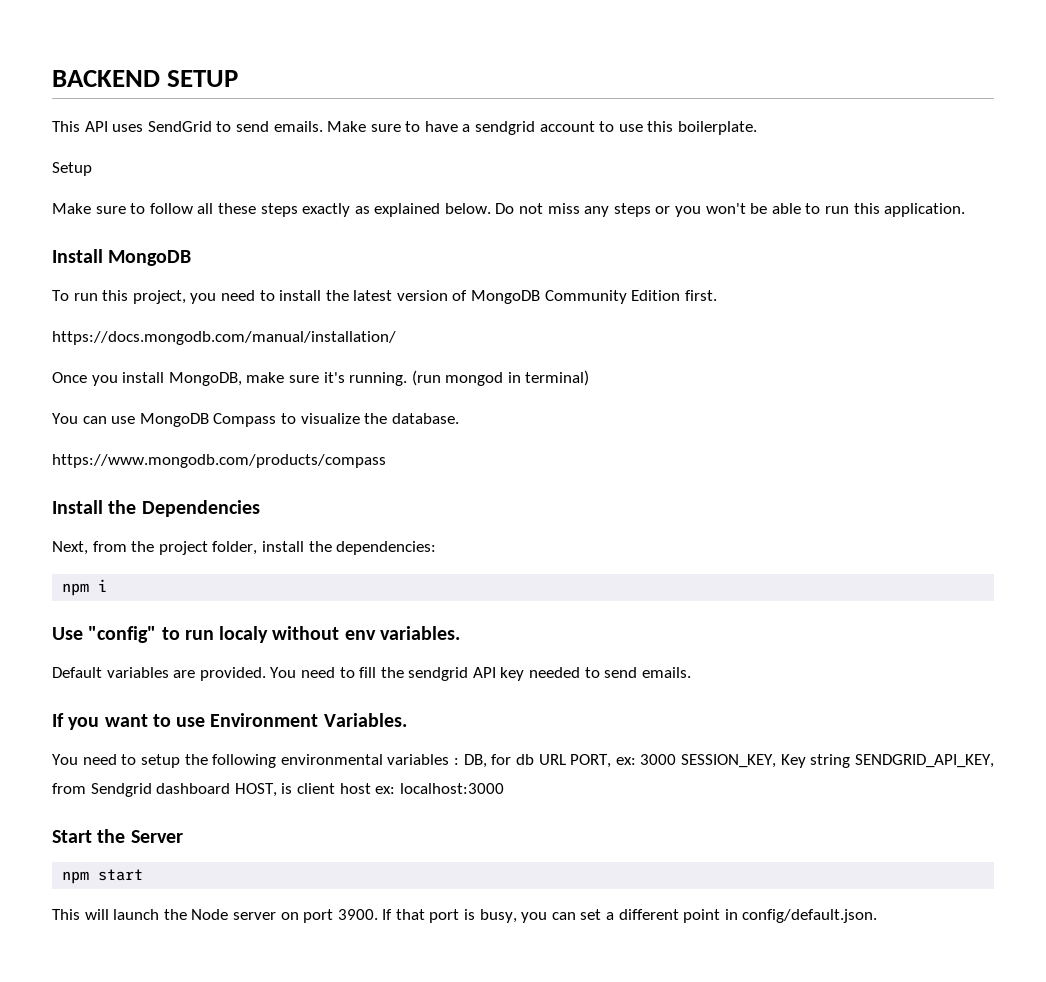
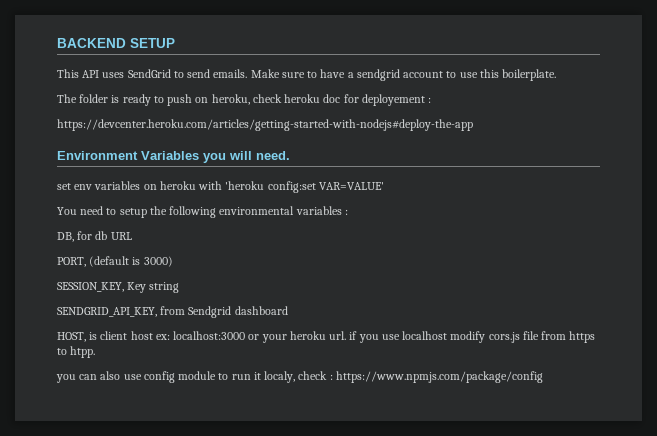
- Setup
- Make sure to follow all these steps exactly as explained below. Do not miss any steps or you won't be able to run this application.
- Install MongoDB
- To run this project, you need to install the latest version of MongoDB Community Edition first.
- https://docs.mongodb.com/manual/installation/
- Once you install MongoDB, make sure it's running. (run mongod in terminal)
- You can use MongoDB Compass to visualize the database.
- https://www.mongodb.com/products/compass
- Install the Dependencies
- Next, from the project folder, install the dependencies:
- npm i
- Use "config" to run localy without env variables.
- Default variables are provided. You need to fill the sendgrid API key needed to send emails.
- If you want to use Environment Variables.
+ The folder is ready to push on heroku, check heroku doc for deployement :
+ https://devcenter.heroku.com/articles/getting-started-with-nodejs#deploy-the-app
+ Environment Variables you will need.
+ set env variables on heroku with 'heroku config:set VAR=VALUE'
- You need to setup the following environmental variables : DB, for db URL PORT, ex: 3000 SESSION_KEY, Key string SENDGRID_API_KEY, from Sendgrid dashboard HOST, is client host ex: localhost:3000
- Start the Server
- npm start
- This will launch the Node server on port 3900. If that port is busy, you can set a different point in config/default.json.
+ You need to setup the following environmental variables :
+ DB, for db URL
+ PORT, (default is 3000)
+ SESSION_KEY, Key string
+ SENDGRID_API_KEY, from Sendgrid dashboard
+ HOST, is client host ex: localhost:3000 or your heroku url. if you use localhost modify cors.js file from https to htpp.
+ you can also use config module to run it localy, check : https://www.npmjs.com/package/config

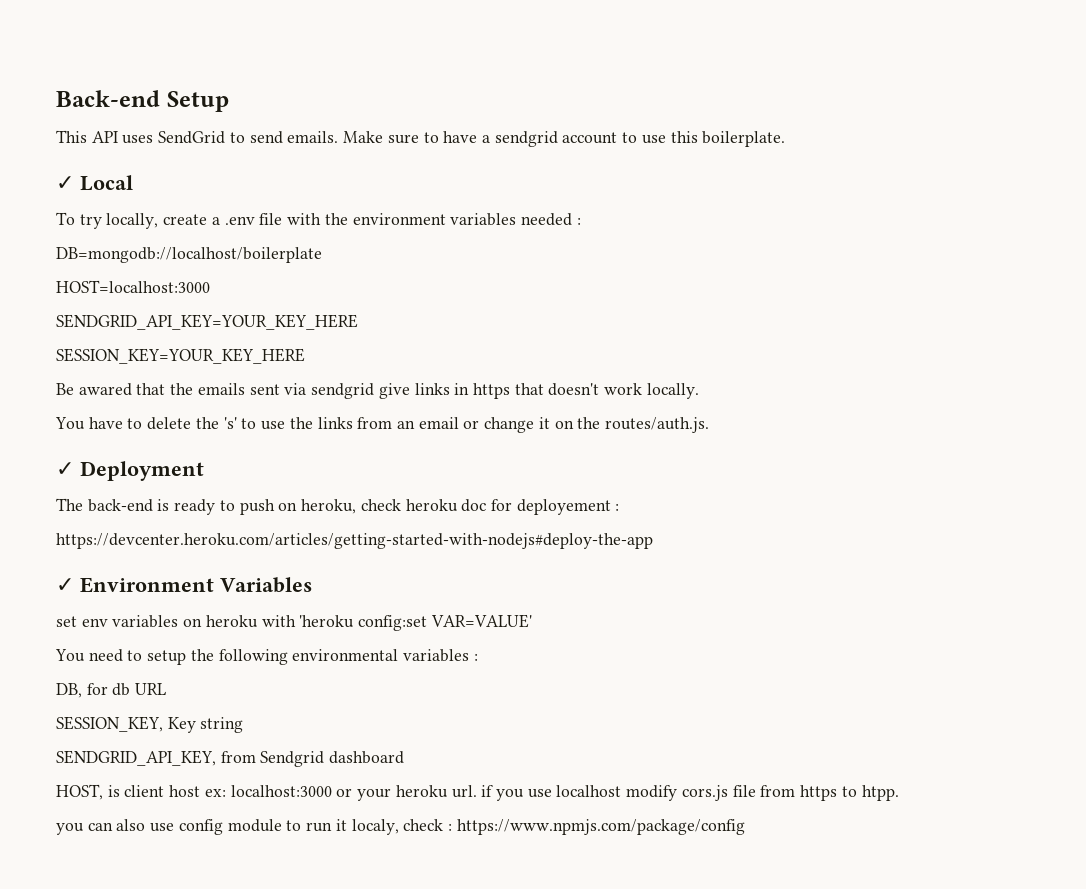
- BACKEND SETUP
+ Back-end Setup
+ ✓ Local
+ To try locally, create a .env file with the environment variables needed :
+ DB=mongodb://localhost/boilerplate
+ HOST=localhost:3000
+ SENDGRID_API_KEY=YOUR_KEY_HERE
+ SESSION_KEY=YOUR_KEY_HERE
+ Be awared that the emails sent via sendgrid give links in https that doesn't work locally.
+ You have to delete the 's' to use the links from an email or change it on the routes/auth.js.
+ ✓ Deployment
- The folder is ready to push on heroku, check heroku doc for deployement :
+ The back-end is ready to push on heroku, check heroku doc for deployement :
- Environment Variables you will need.
+ ✓ Environment Variables
- PORT, (default is 3000)

